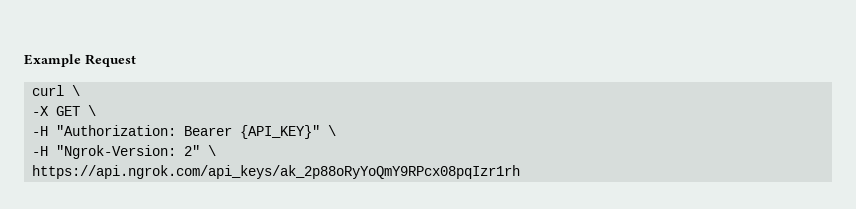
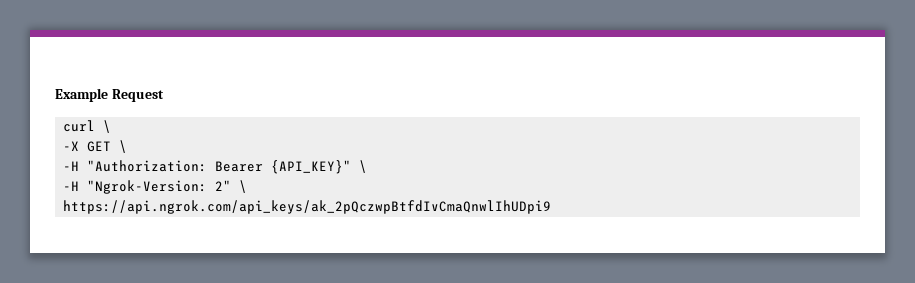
- https://api.ngrok.com/api_keys/ak_2p88oRyYoQmY9RPcx08pqIzr1rh
+ https://api.ngrok.com/api_keys/ak_2pQczwpBtfdIvCmaQnwlIhUDpi9

